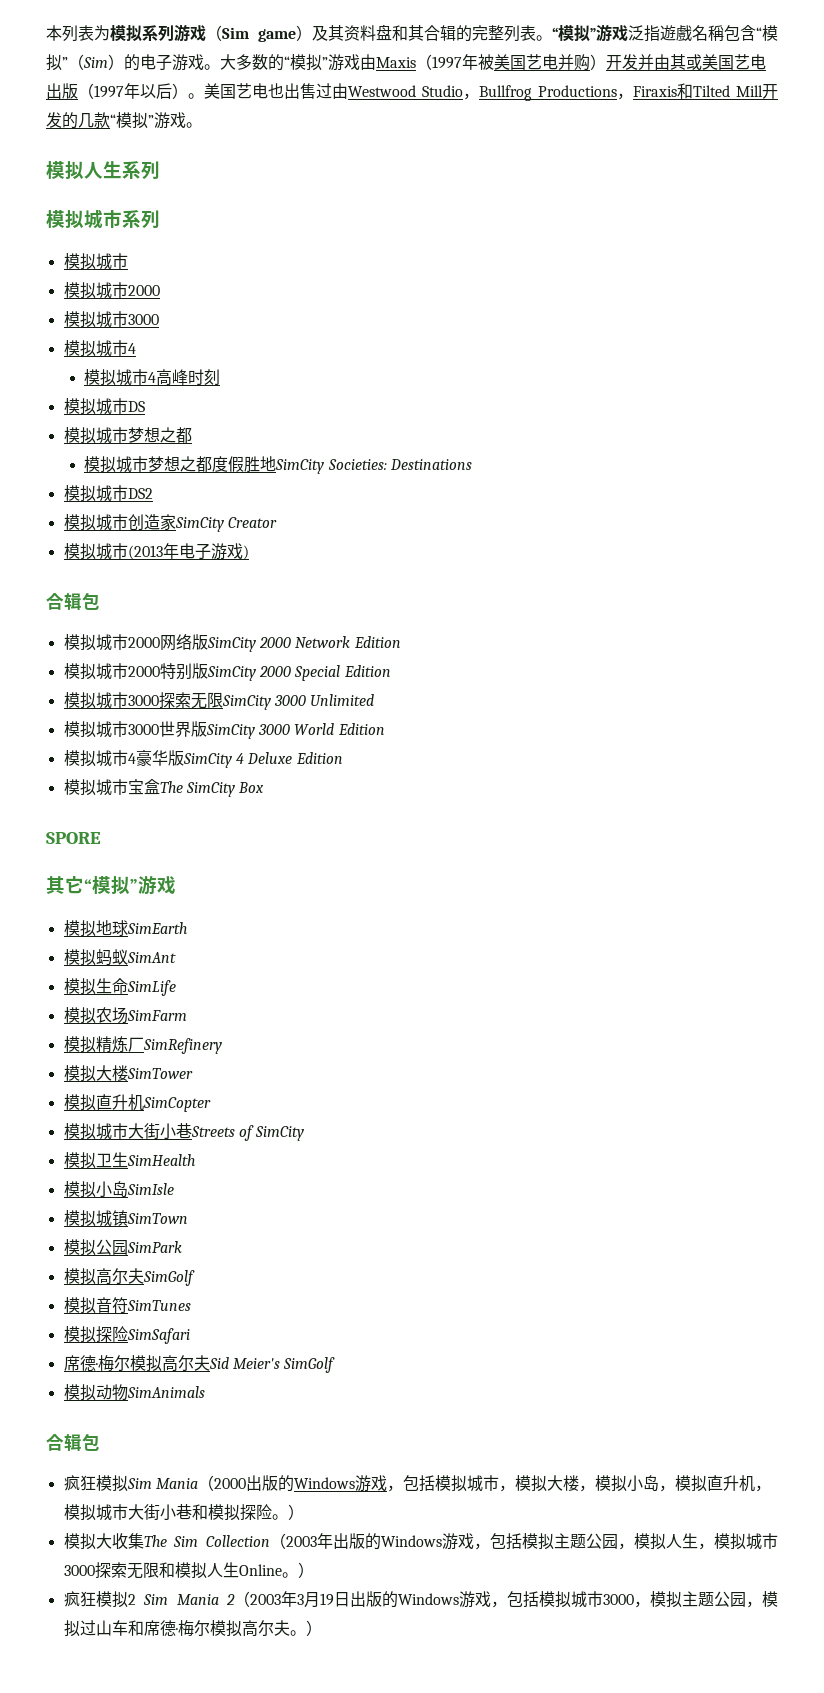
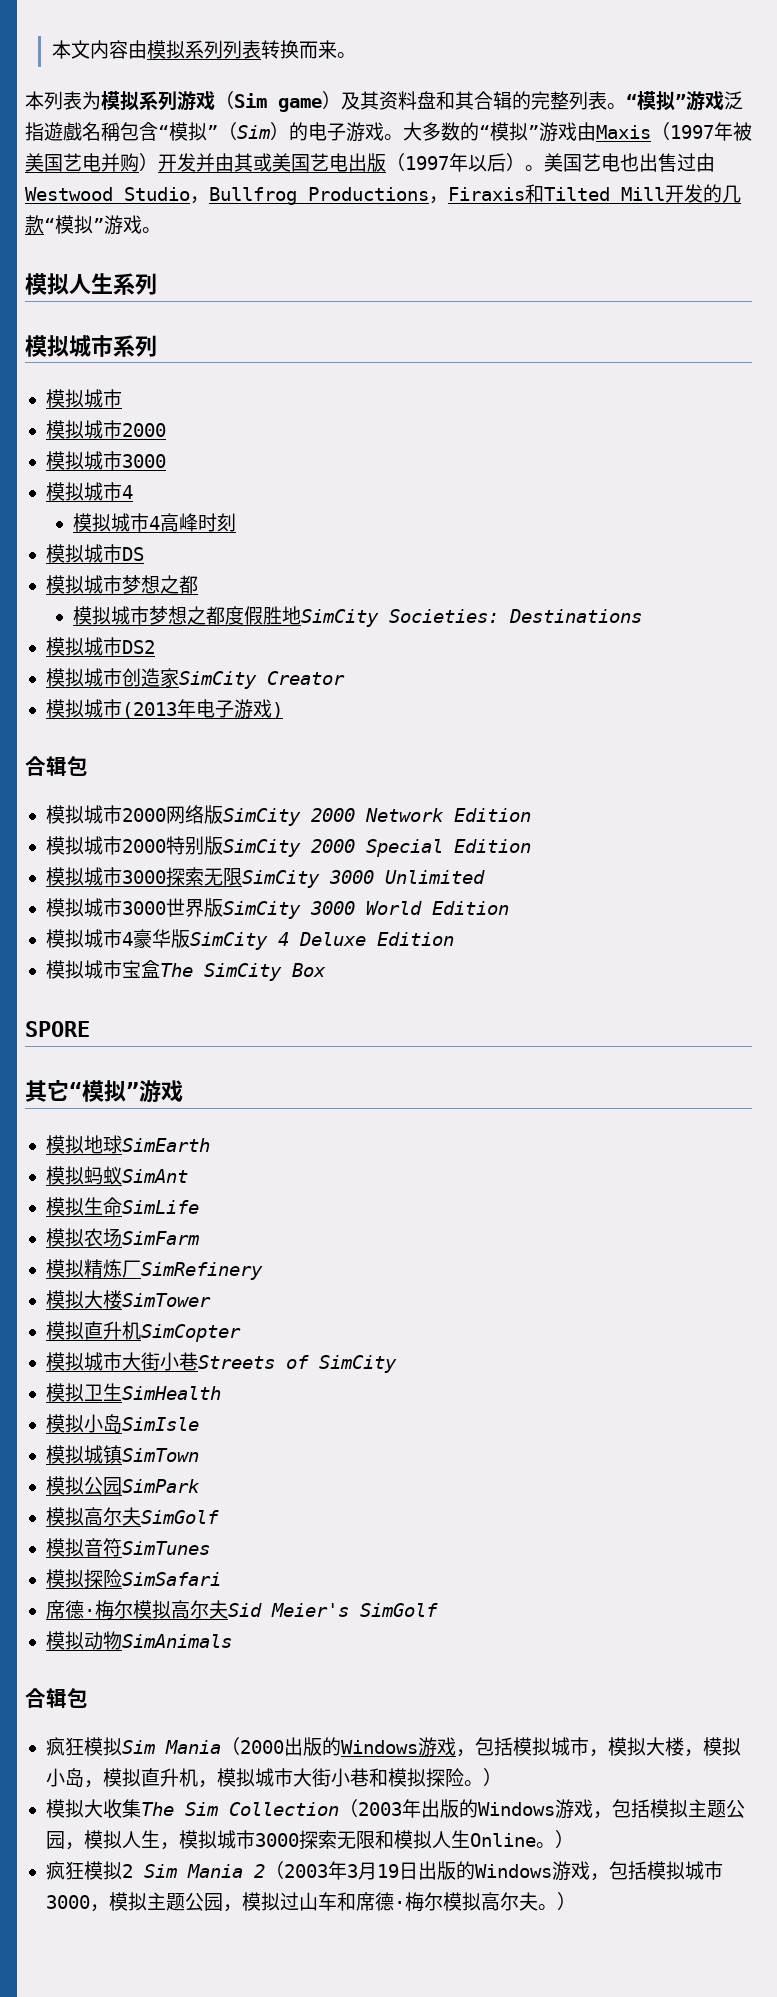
+ 本文内容由模拟系列列表转换而来。

